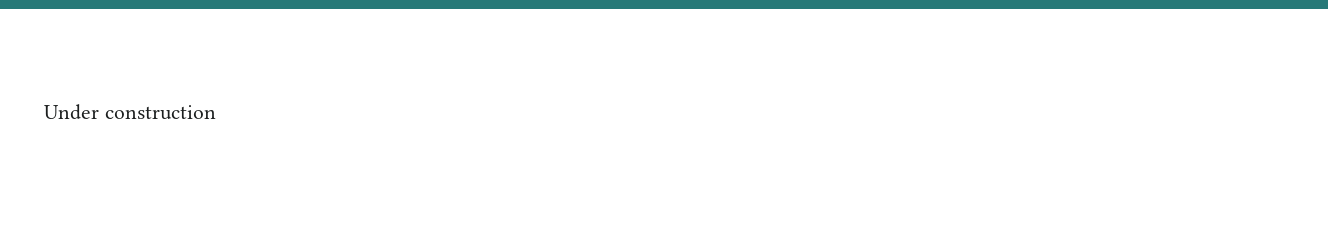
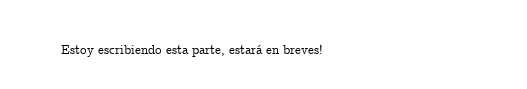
- Under construction
+ Estoy escribiendo esta parte, estará en breves!

